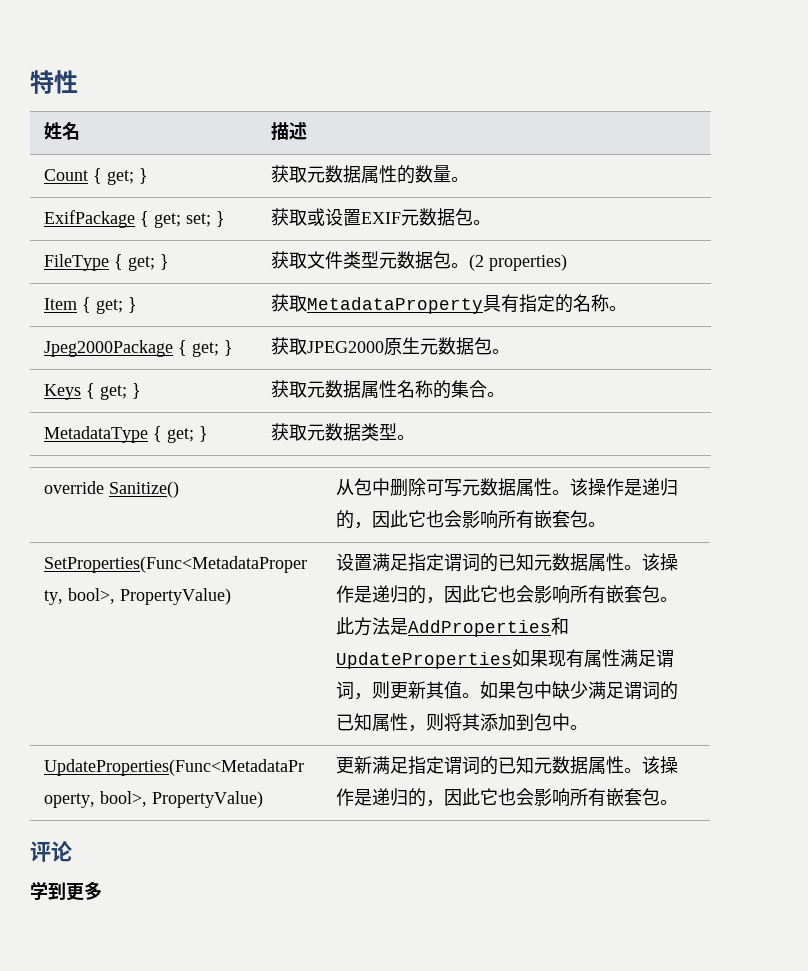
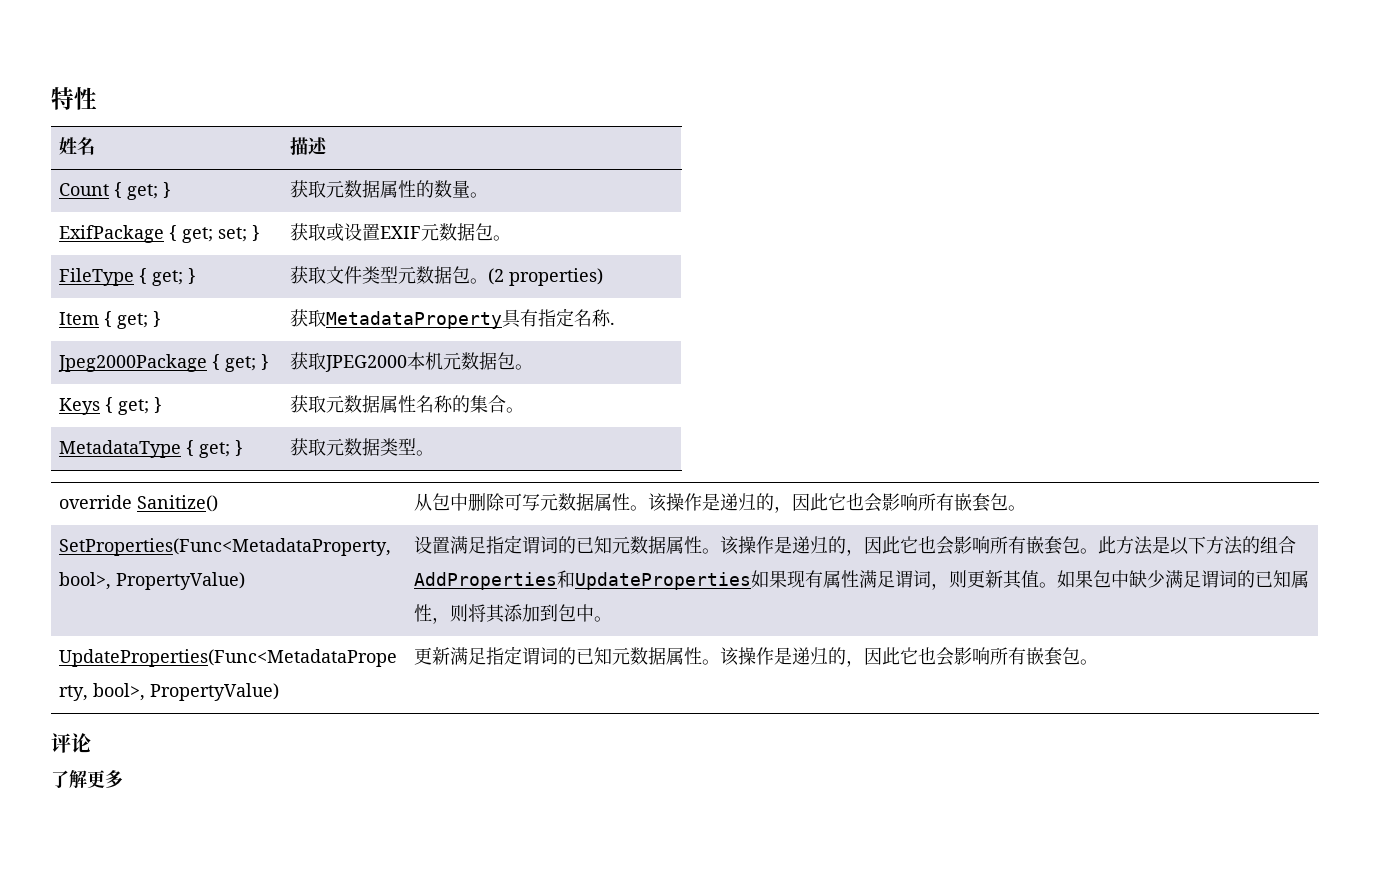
- Item { get; } | 获取MetadataProperty具有指定的名称。
+ Item { get; } | 获取MetadataProperty具有指定名称.
- Jpeg2000Package { get; } | 获取JPEG2000原生元数据包。
+ Jpeg2000Package { get; } | 获取JPEG2000本机元数据包。
- 此方法是AddProperties和UpdateProperties如果现有属性满足谓词，则更新其值。
+ 此方法是以下方法的组合AddProperties和UpdateProperties如果现有属性满足谓词，则更新其值。
- 学到更多
+ 了解更多

